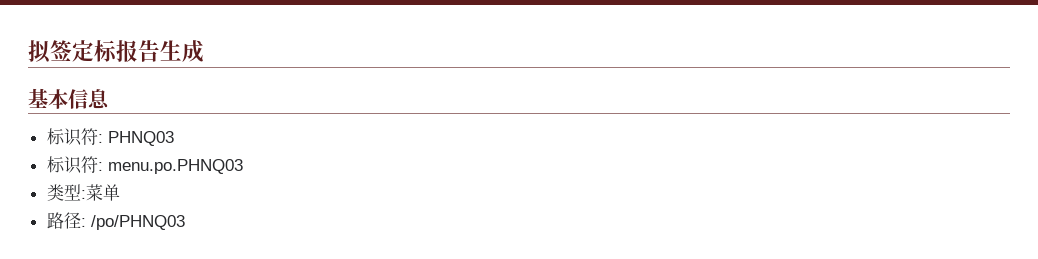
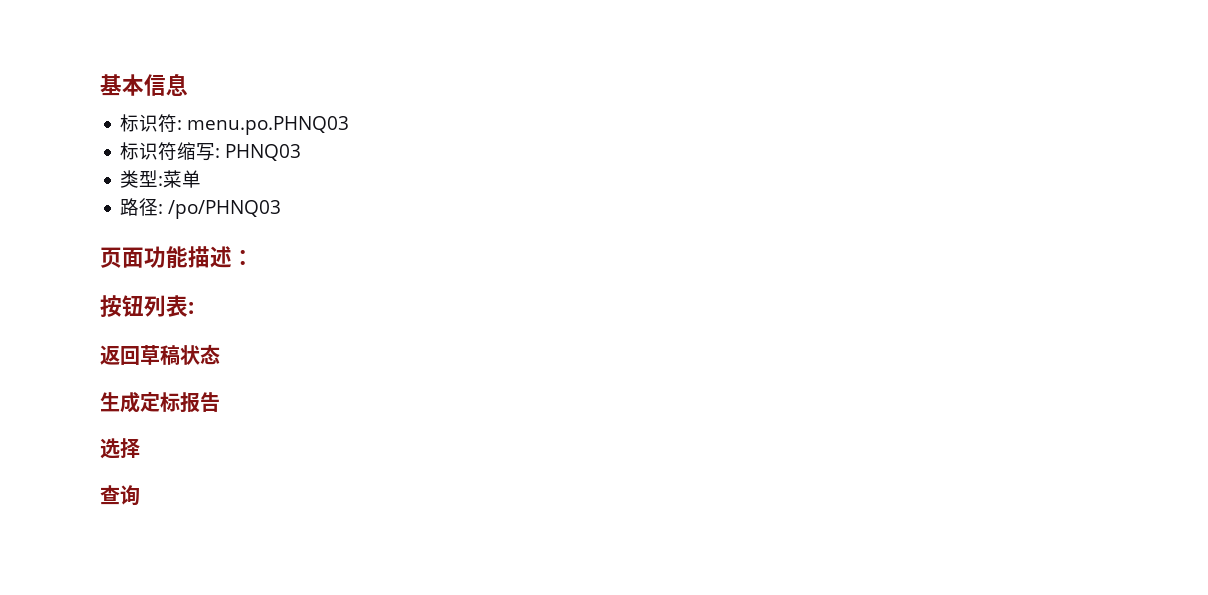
- 拟签定标报告生成
- 标识符: PHNQ03
  标识符: menu.po.PHNQ03
+ 标识符缩写: PHNQ03
+ 页面功能描述：
+ 按钮列表:
+ 返回草稿状态
+ 生成定标报告
+ 选择
+ 查询

